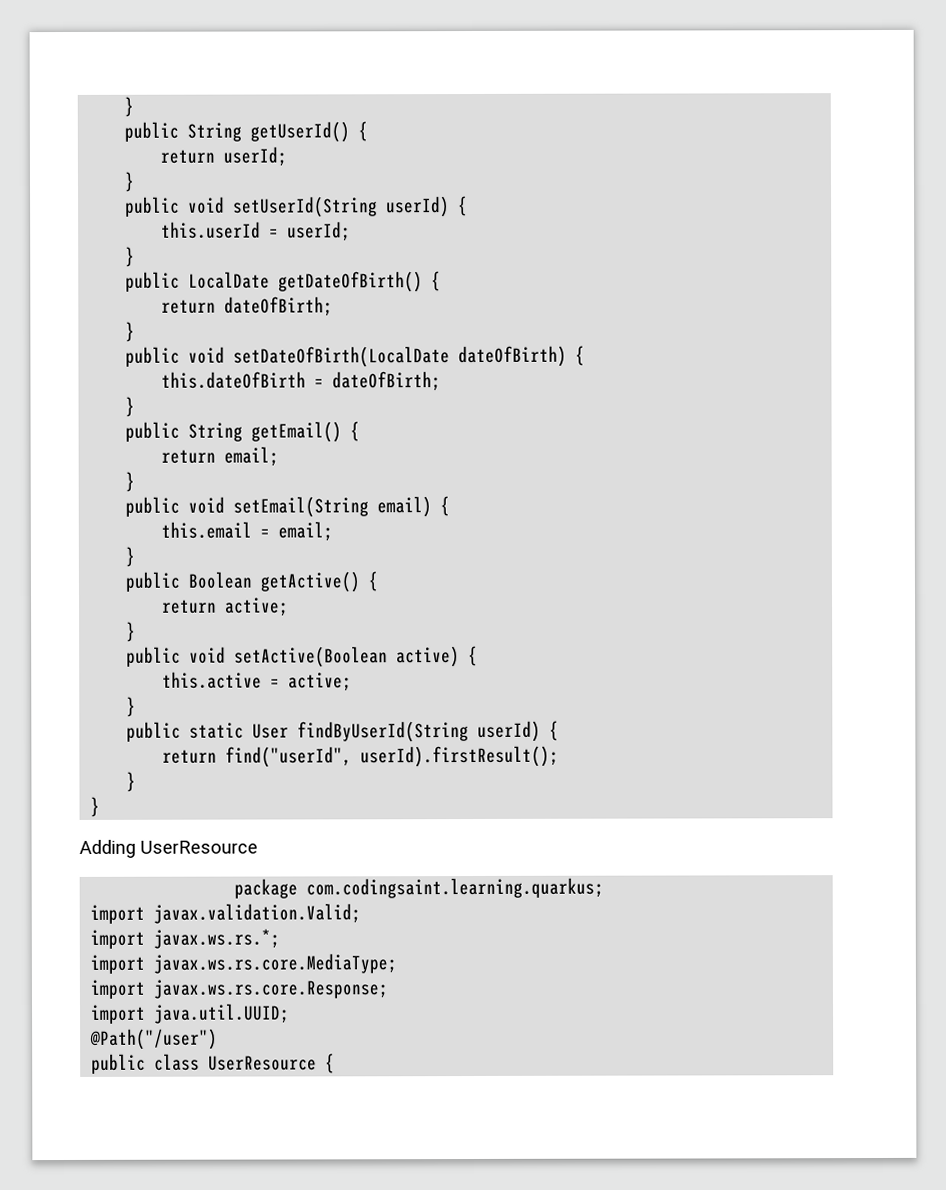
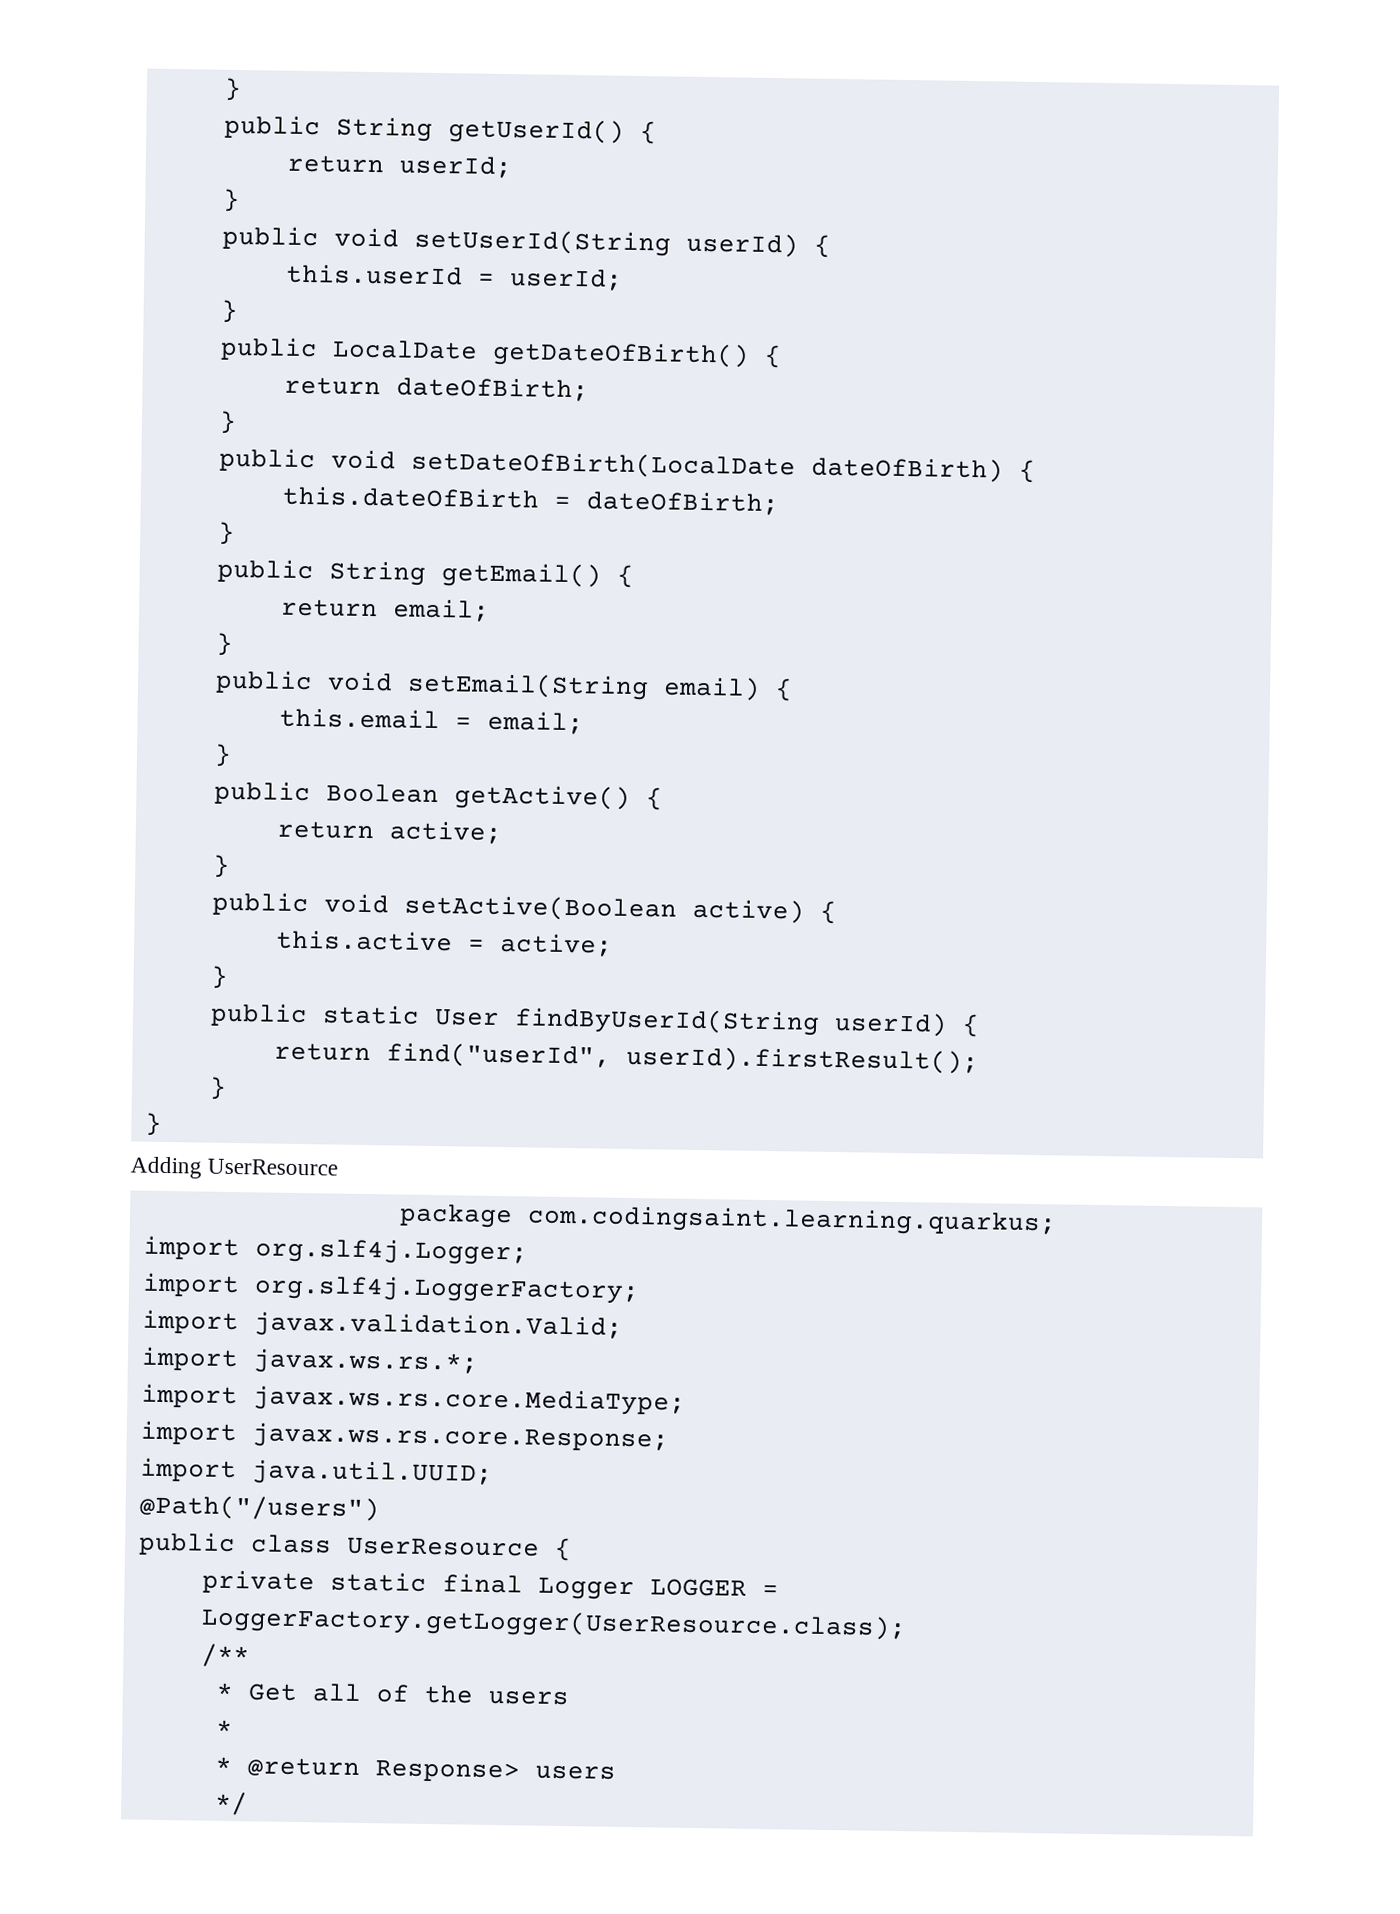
+ import org.slf4j.Logger;
+ import org.slf4j.LoggerFactory;
- @Path("/user")
+ @Path("/users")
+ private static final Logger LOGGER = LoggerFactory.getLogger(UserResource.class);
+ /**
+ * Get all of the users
+ *
+ * @return Response> users
+ */

